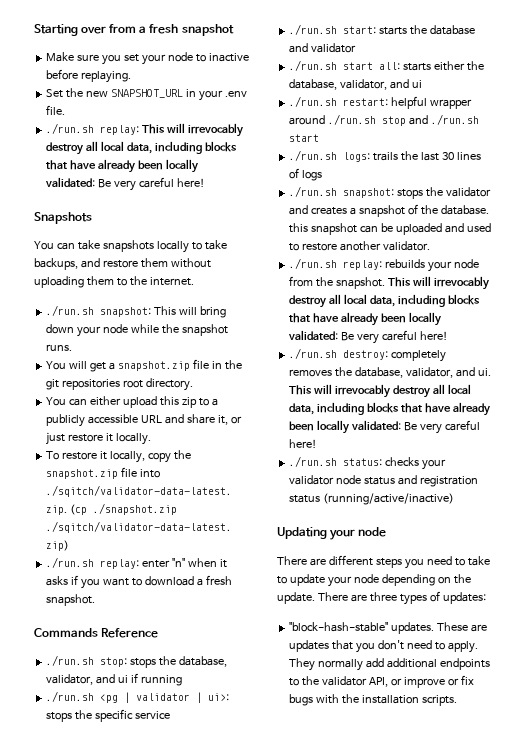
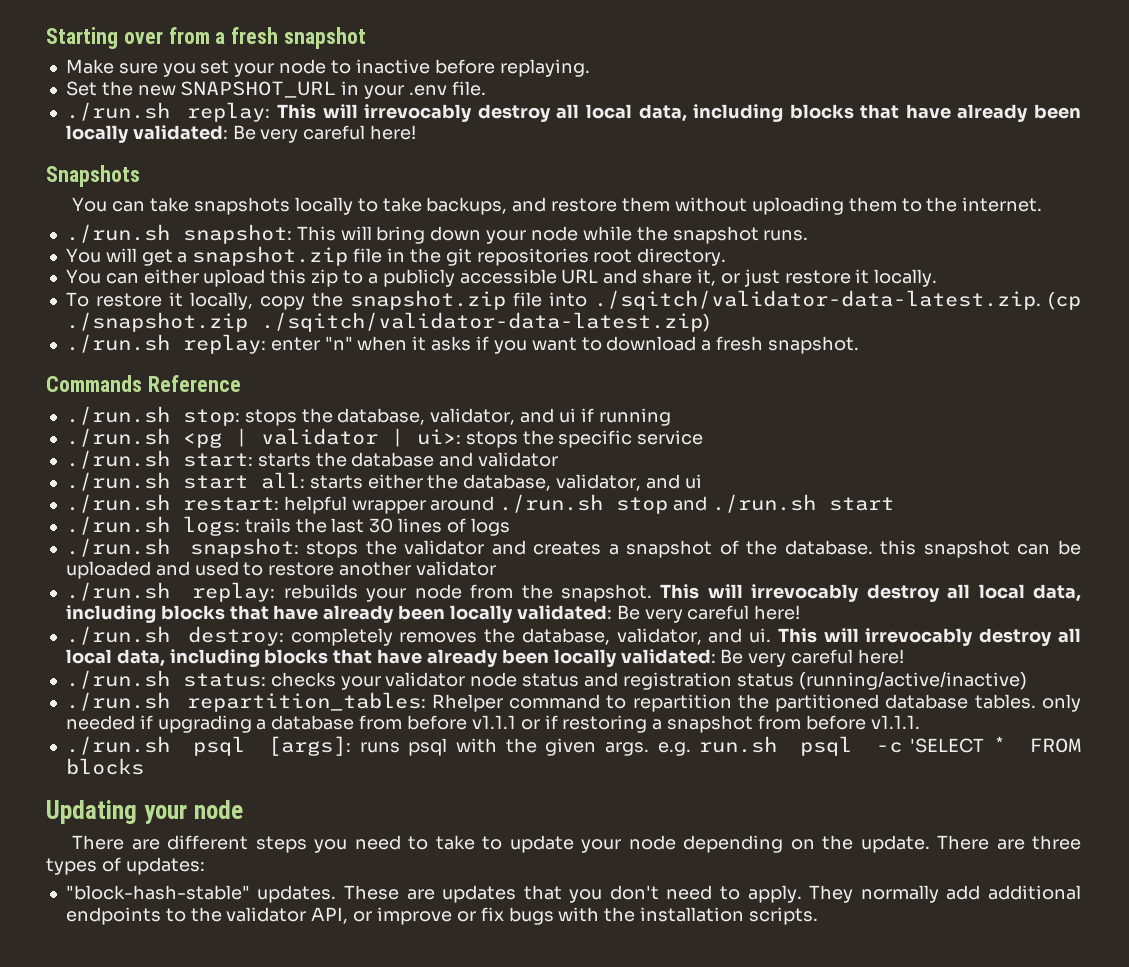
- ./run.sh snapshot: stops the validator and creates a snapshot of the database. this snapshot can be uploaded and used to restore another validator.
+ ./run.sh snapshot: stops the validator and creates a snapshot of the database. this snapshot can be uploaded and used to restore another validator
+ ./run.sh repartition_tables: Rhelper command to repartition the partitioned database tables. only needed if upgrading a database from before v1.1.1 or if restoring a snapshot from before v1.1.1.
+ ./run.sh psql [args]: runs psql with the given args. e.g. run.sh psql -c 'SELECT * FROM blocks

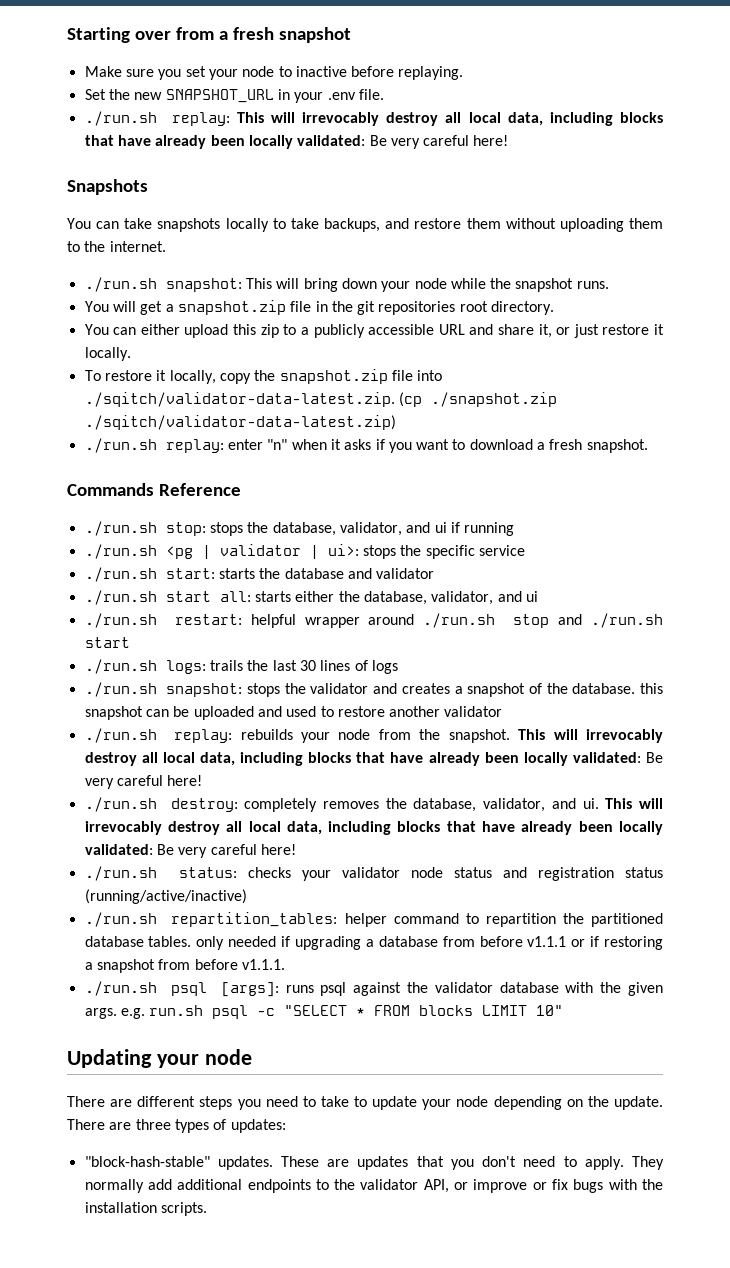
- ./run.sh repartition_tables: Rhelper command to repartition the partitioned database tables. only needed if upgrading a database from before v1.1.1 or if restoring a snapshot from before v1.1.1.
+ ./run.sh repartition_tables: helper command to repartition the partitioned database tables. only needed if upgrading a database from before v1.1.1 or if restoring a snapshot from before v1.1.1.
- ./run.sh psql [args]: runs psql with the given args. e.g. run.sh psql -c 'SELECT * FROM blocks
+ ./run.sh psql [args]: runs psql against the validator database with the given args. e.g. run.sh psql -c "SELECT * FROM blocks LIMIT 10"

